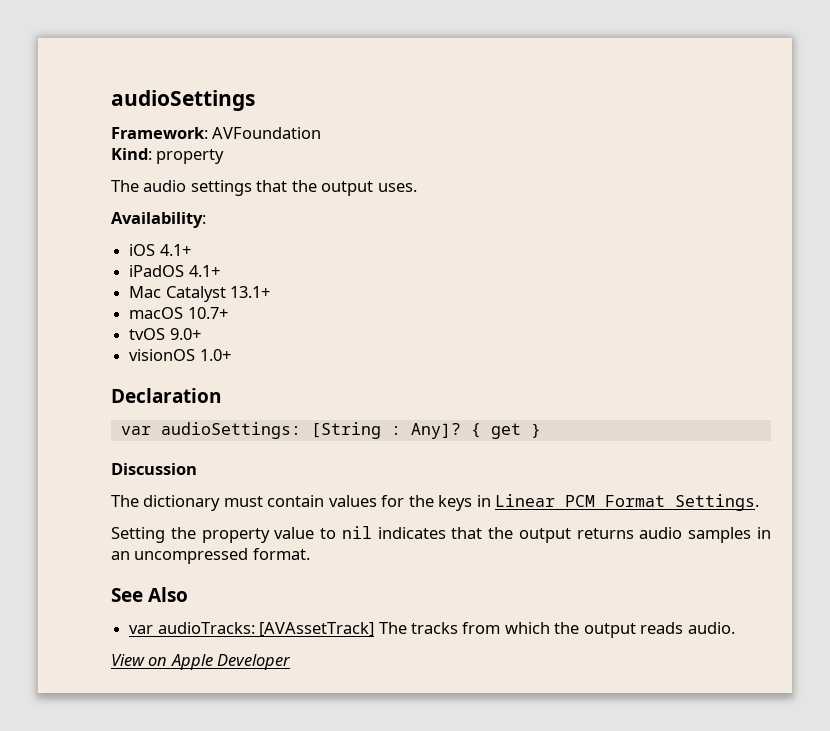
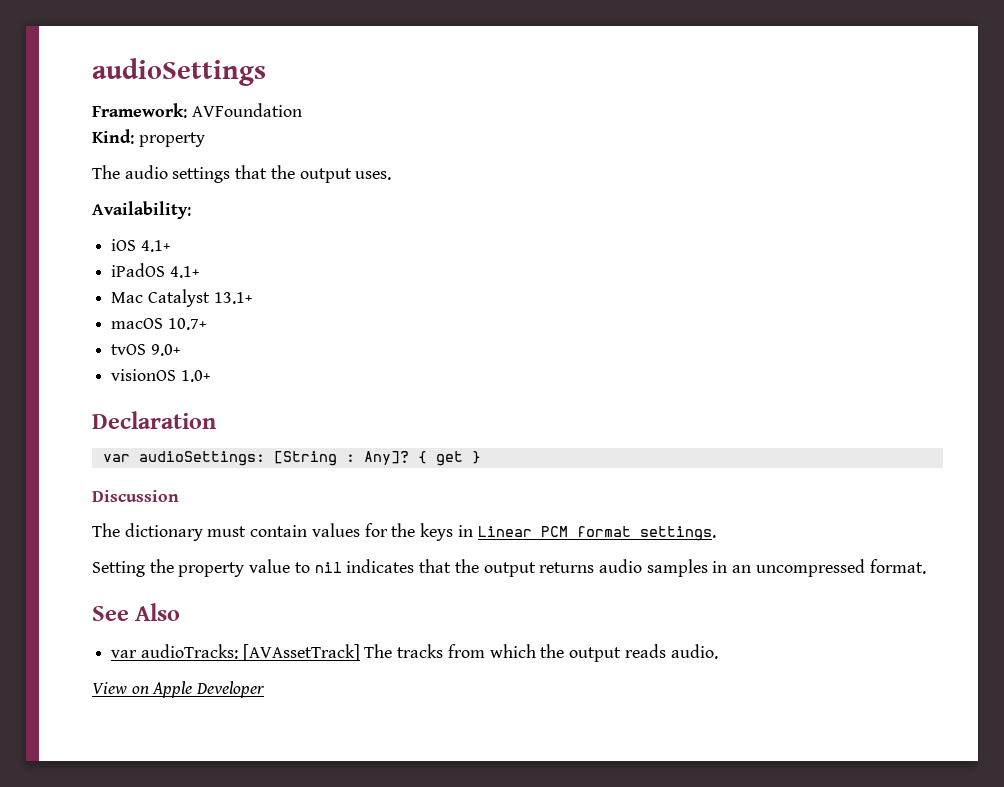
- The dictionary must contain values for the keys in Linear PCM Format Settings.
+ The dictionary must contain values for the keys in Linear PCM format settings.

